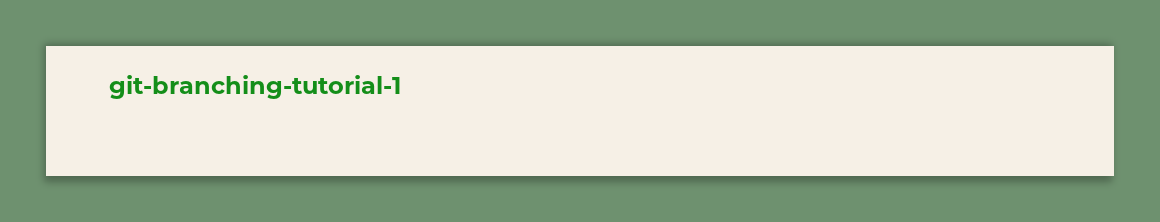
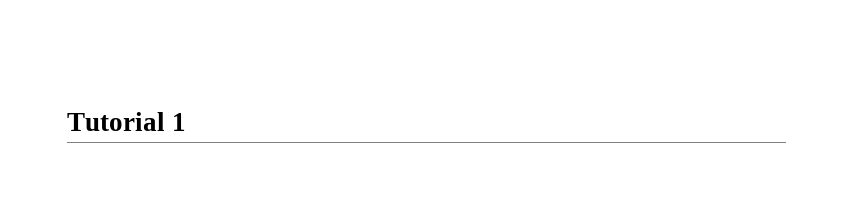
- git-branching-tutorial-1
+ Tutorial 1

